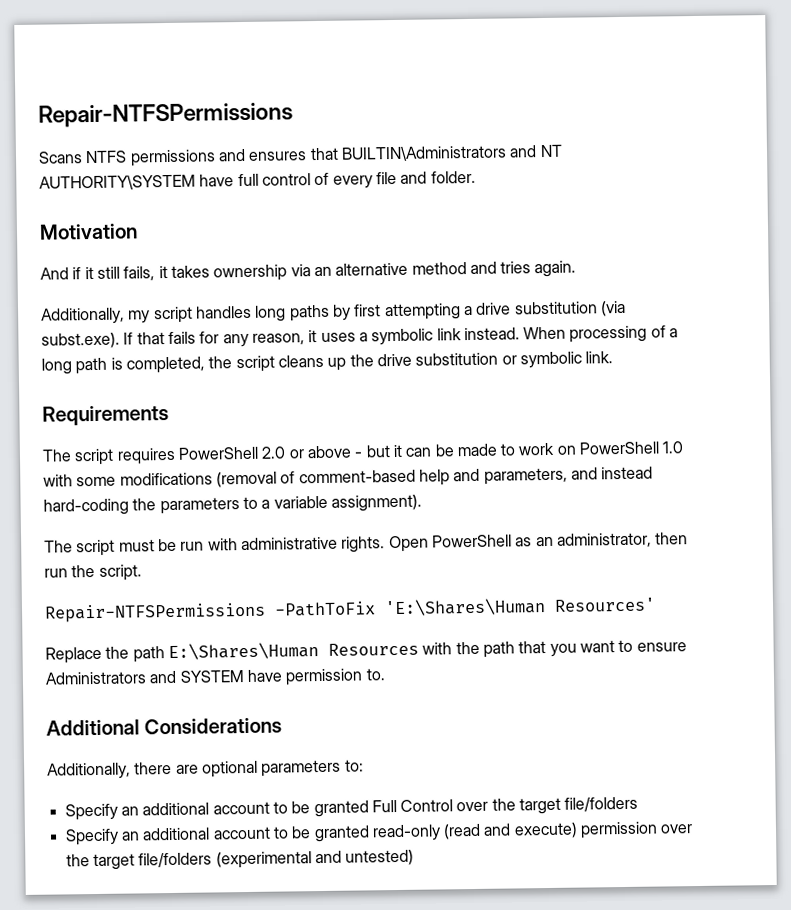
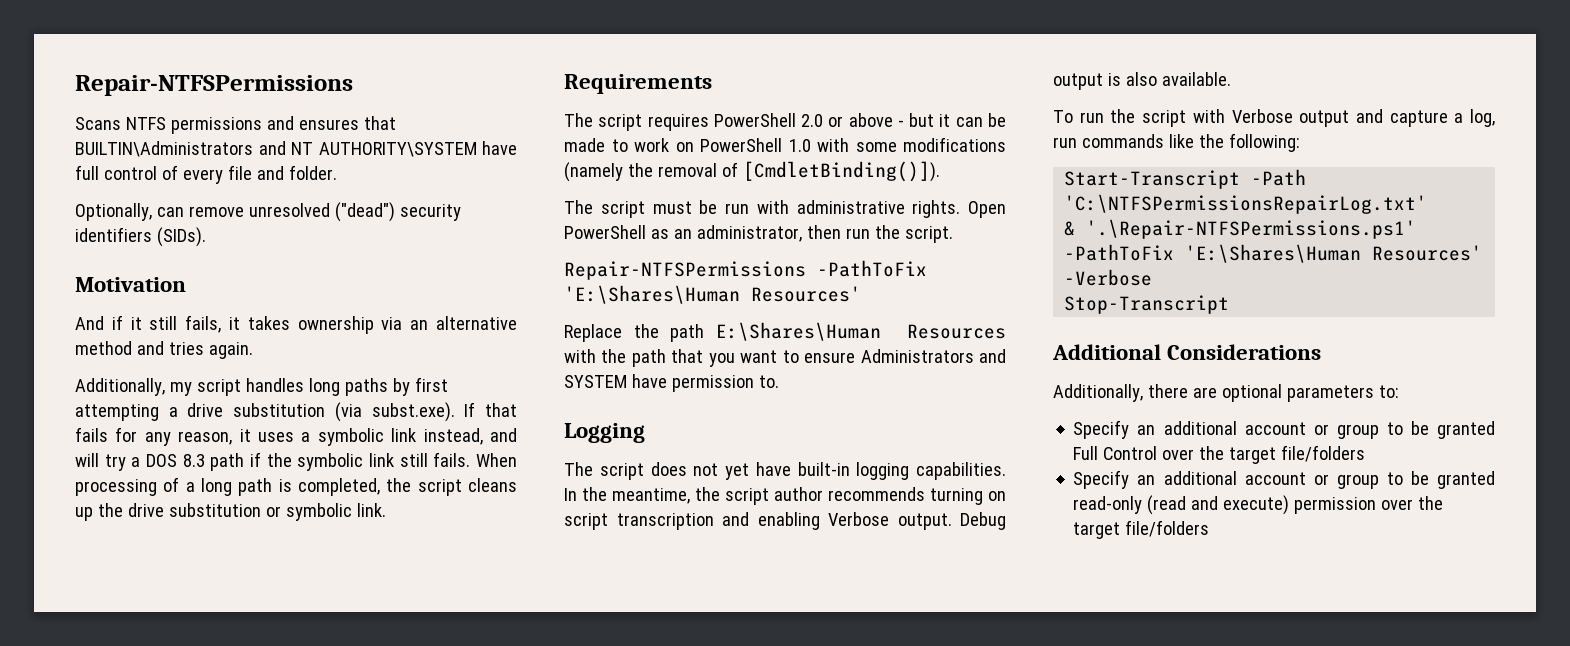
+ Optionally, can remove unresolved ("dead") security identifiers (SIDs).
- Additionally, my script handles long paths by first attempting a drive substitution (via subst.exe). If that fails for any reason, it uses a symbolic link instead.
+ Additionally, my script handles long paths by first attempting a drive substitution (via subst.exe). If that fails for any reason, it uses a symbolic link instead, and will try a DOS 8.3 path if the symbolic link still fails.
- The script requires PowerShell 2.0 or above - but it can be made to work on PowerShell 1.0 with some modifications (removal of comment-based help and parameters, and instead hard-coding the parameters to a variable assignment).
+ The script requires PowerShell 2.0 or above - but it can be made to work on PowerShell 1.0 with some modifications (namely the removal of [CmdletBinding()]).
+ Logging
+ The script does not yet have built-in logging capabilities. In the meantime, the script author recommends turning on script transcription and enabling Verbose output. Debug output is also available.
+ To run the script with Verbose output and capture a log, run commands like the following:
+ Start-Transcript -Path 'C:\NTFSPermissionsRepairLog.txt'
+ & '.\Repair-NTFSPermissions.ps1' -PathToFix 'E:\Shares\Human Resources' -Verbose
+ Stop-Transcript
- Specify an additional account to be granted Full Control over the target file/folders
+ Specify an additional account or group to be granted Full Control over the target file/folders
- Specify an additional account to be granted read-only (read and execute) permission over the target file/folders (experimental and untested)
+ Specify an additional account or group to be granted read-only (read and execute) permission over the target file/folders

